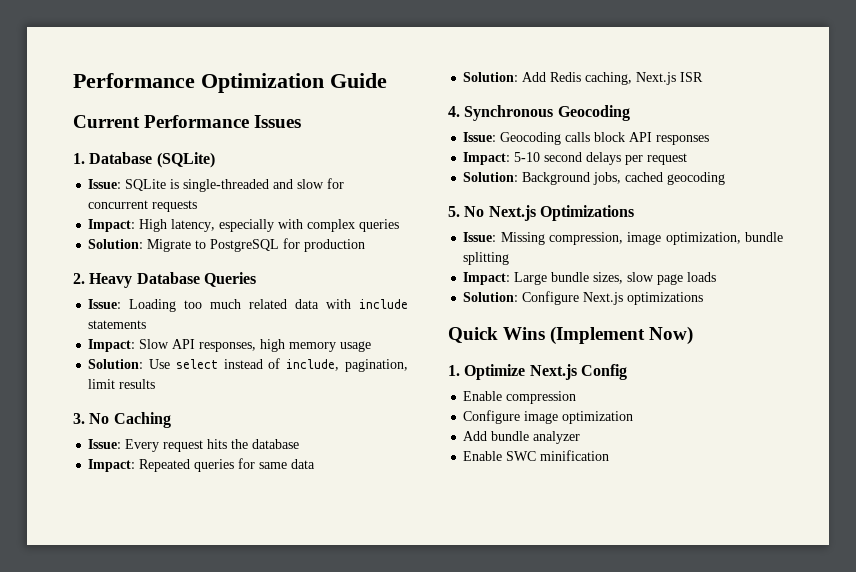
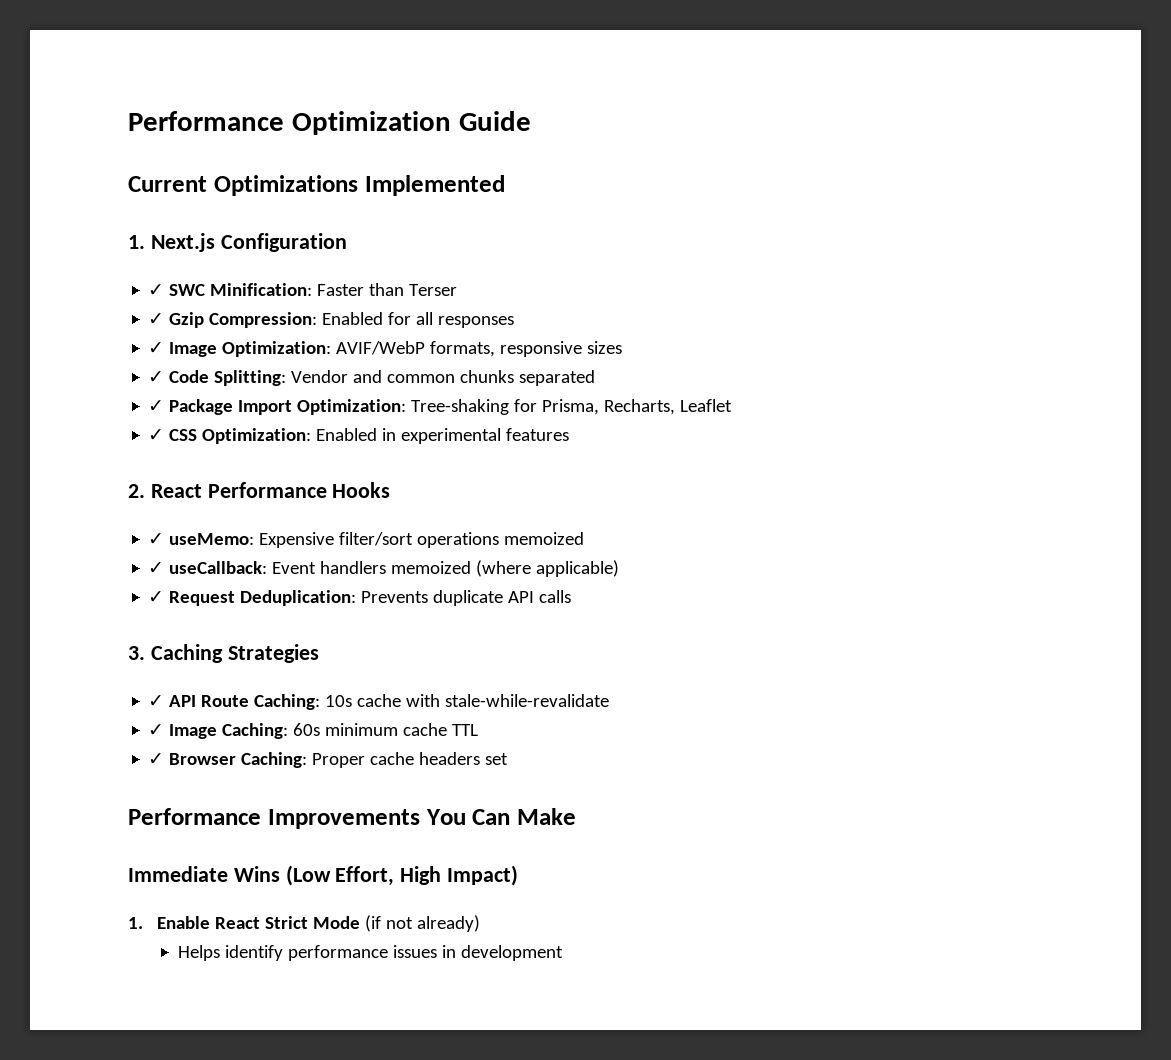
- Current Performance Issues
- 1. Database (SQLite)
- Issue: SQLite is single-threaded and slow for concurrent requests
- Impact: High latency, especially with complex queries
- Solution: Migrate to PostgreSQL for production
- 2. Heavy Database Queries
- Issue: Loading too much related data with include statements
- Impact: Slow API responses, high memory usage
- Solution: Use select instead of include, pagination, limit results
+ Current Optimizations Implemented
+ 1. Next.js Configuration
+ ✓ SWC Minification: Faster than Terser
+ ✓ Gzip Compression: Enabled for all responses
+ ✓ Image Optimization: AVIF/WebP formats, responsive sizes
+ ✓ Code Splitting: Vendor and common chunks separated
+ ✓ Package Import Optimization: Tree-shaking for Prisma, Recharts, Leaflet
+ ✓ CSS Optimization: Enabled in experimental features
+ 2. React Performance Hooks
+ ✓ useMemo: Expensive filter/sort operations memoized
+ ✓ useCallback: Event handlers memoized (where applicable)
+ ✓ Request Deduplication: Prevents duplicate API calls
- 3. No Caching
- Issue: Every request hits the database
- Impact: Repeated queries for same data
- Solution: Add Redis caching, Next.js ISR
- 4. Synchronous Geocoding
- Issue: Geocoding calls block API responses
- Impact: 5-10 second delays per request
- Solution: Background jobs, cached geocoding
- 5. No Next.js Optimizations
- Issue: Missing compression, image optimization, bundle splitting
- Impact: Large bundle sizes, slow page loads
- Solution: Configure Next.js optimizations
- Quick Wins (Implement Now)
- 1. Optimize Next.js Config
- Enable compression
- Configure image optimization
- Add bundle analyzer
- Enable SWC minification
+ 3. Caching Strategies
+ ✓ API Route Caching: 10s cache with stale-while-revalidate
+ ✓ Image Caching: 60s minimum cache TTL
+ ✓ Browser Caching: Proper cache headers set
+ Performance Improvements You Can Make
+ Immediate Wins (Low Effort, High Impact)
+ 1. Enable React Strict Mode (if not already)
+ Helps identify performance issues in development

